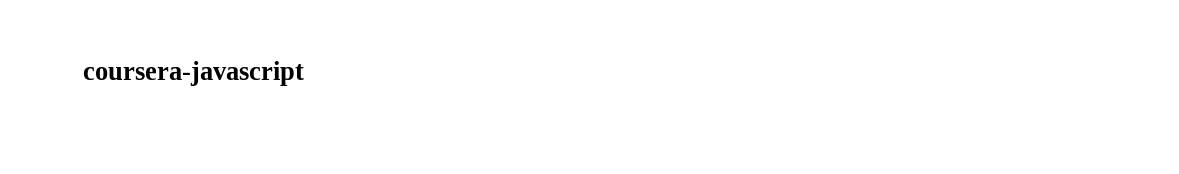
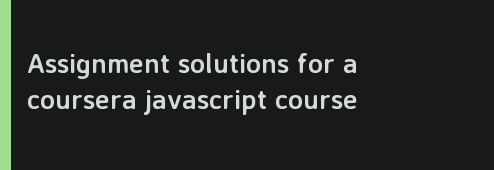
- coursera-javascript
+ Assignment solutions for a coursera javascript course

